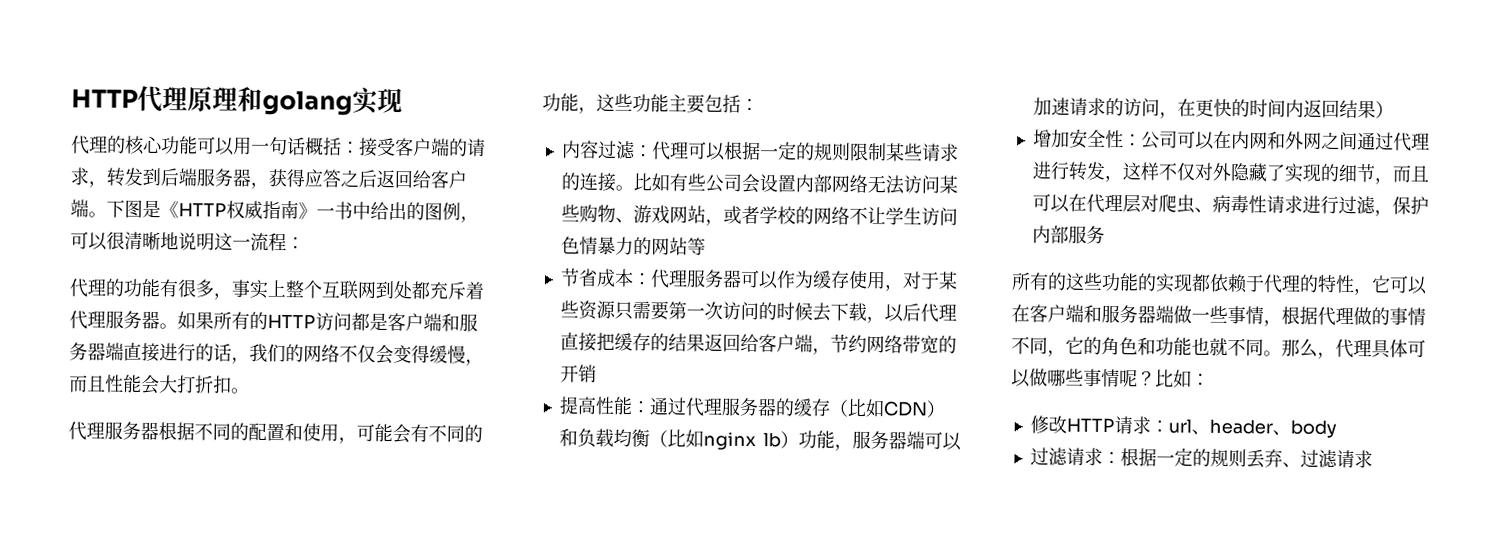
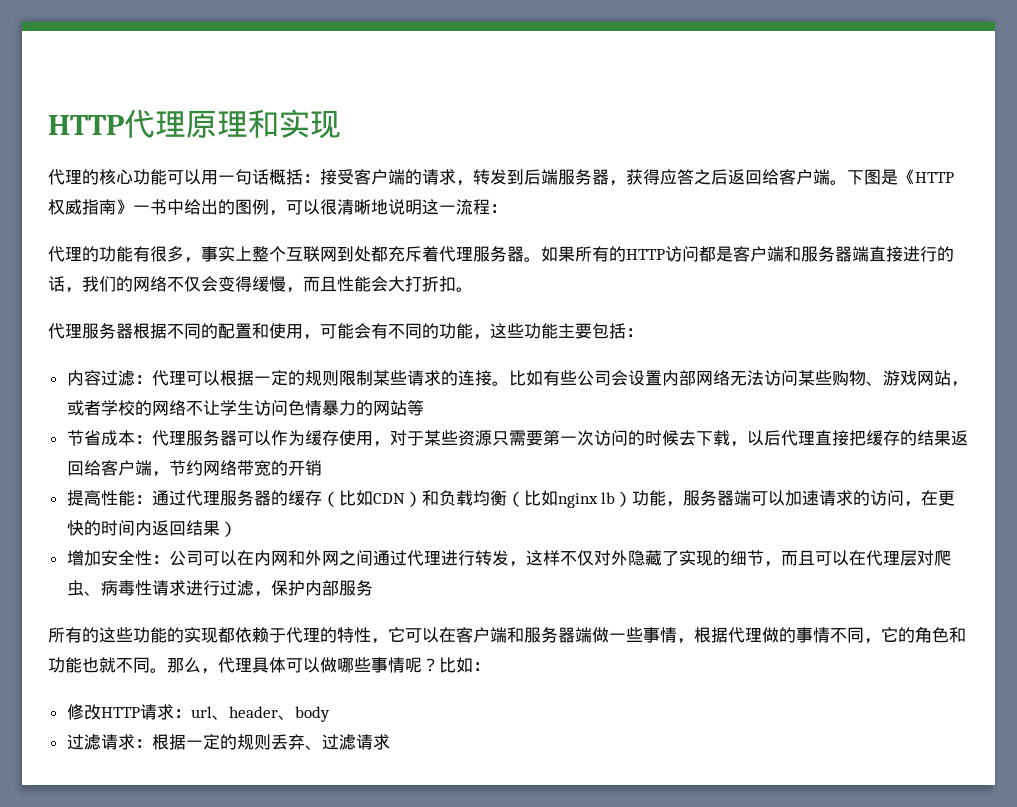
- HTTP代理原理和golang实现
+ HTTP代理原理和实现

